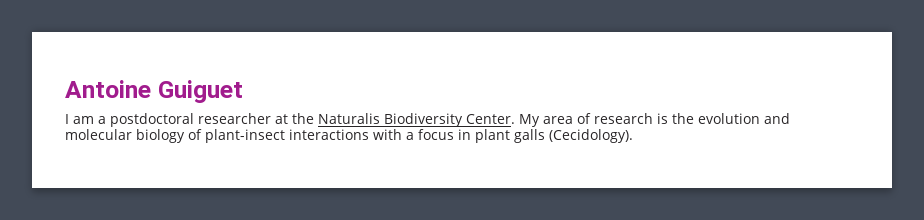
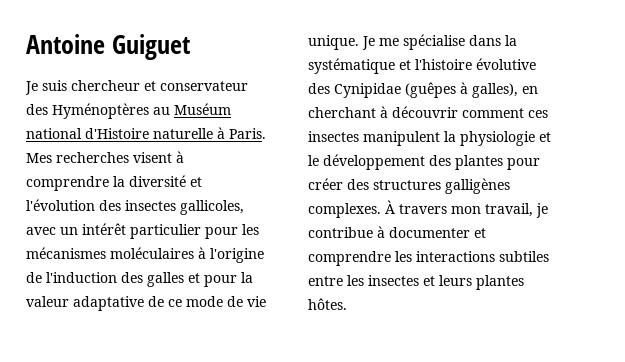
- I am a postdoctoral researcher at the Naturalis Biodiversity Center. My area of research is the evolution and molecular biology of plant-insect interactions with a focus in plant galls (Cecidology).
+ Je suis chercheur et conservateur des Hyménoptères au Muséum national d'Histoire naturelle à Paris. Mes recherches visent à comprendre la diversité et l'évolution des insectes gallicoles, avec un intérêt particulier pour les mécanismes moléculaires à l'origine de l'induction des galles et pour la valeur adaptative de ce mode de vie unique. Je me spécialise dans la systématique et l'histoire évolutive des Cynipidae (guêpes à galles), en cherchant à découvrir comment ces insectes manipulent la physiologie et le développement des plantes pour créer des structures galligènes complexes. À travers mon travail, je contribue à documenter et comprendre les interactions subtiles entre les insectes et leurs plantes hôtes.

